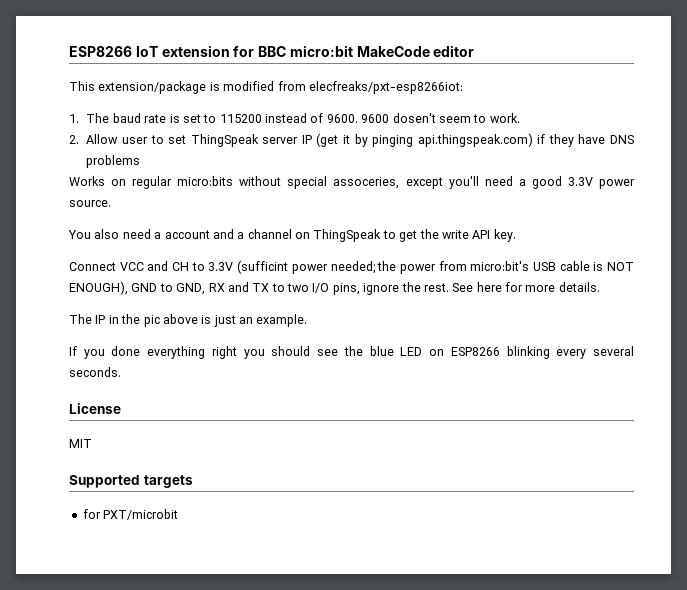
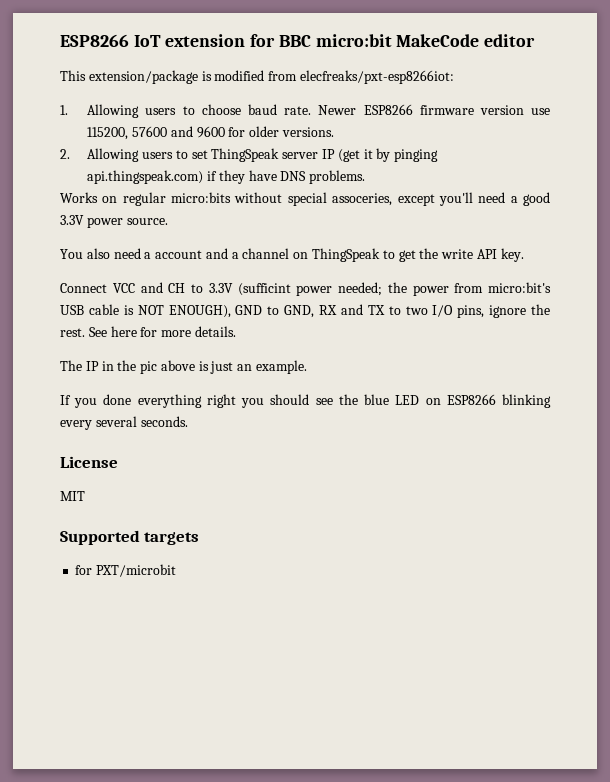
- 1. The baud rate is set to 115200 instead of 9600. 9600 dosen't seem to work.
+ 1. Allowing users to choose baud rate. Newer ESP8266 firmware version use 115200, 57600 and 9600 for older versions.
- 2. Allow user to set ThingSpeak server IP (get it by pinging api.thingspeak.com) if they have DNS problems
+ 2. Allowing users to set ThingSpeak server IP (get it by pinging api.thingspeak.com) if they have DNS problems.

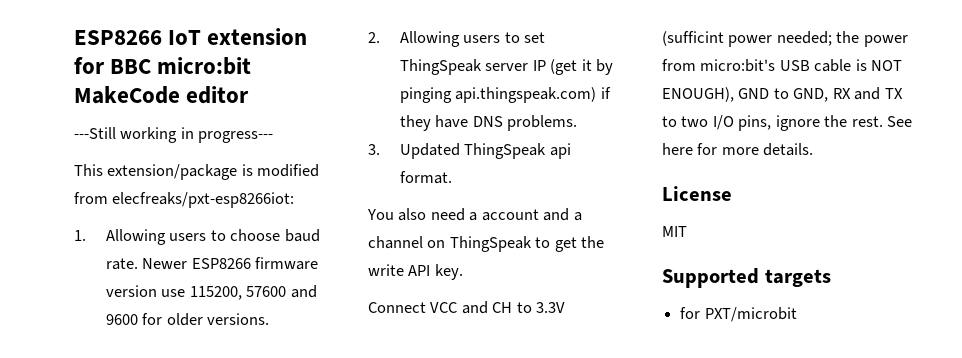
+ ---Still working in progress---
- Works on regular micro:bits without special assoceries, except you'll need a good 3.3V power source.
+ 3. Updated ThingSpeak api format.
- The IP in the pic above is just an example.
- If you done everything right you should see the blue LED on ESP8266 blinking every several seconds.

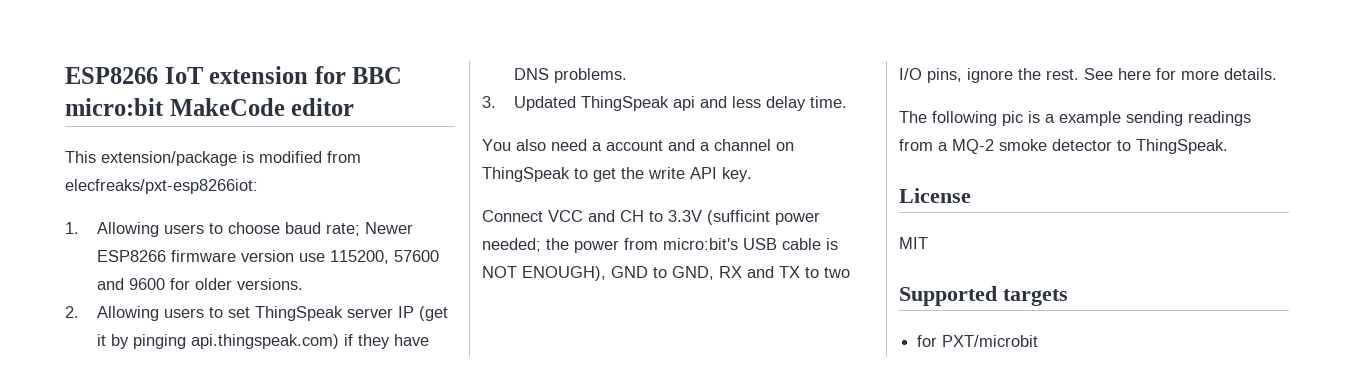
- ---Still working in progress---
- 1. Allowing users to choose baud rate. Newer ESP8266 firmware version use 115200, 57600 and 9600 for older versions.
+ 1. Allowing users to choose baud rate; Newer ESP8266 firmware version use 115200, 57600 and 9600 for older versions.
- 3. Updated ThingSpeak api format.
+ 3. Updated ThingSpeak api and less delay time.
+ The following pic is a example sending readings from a MQ-2 smoke detector to ThingSpeak.

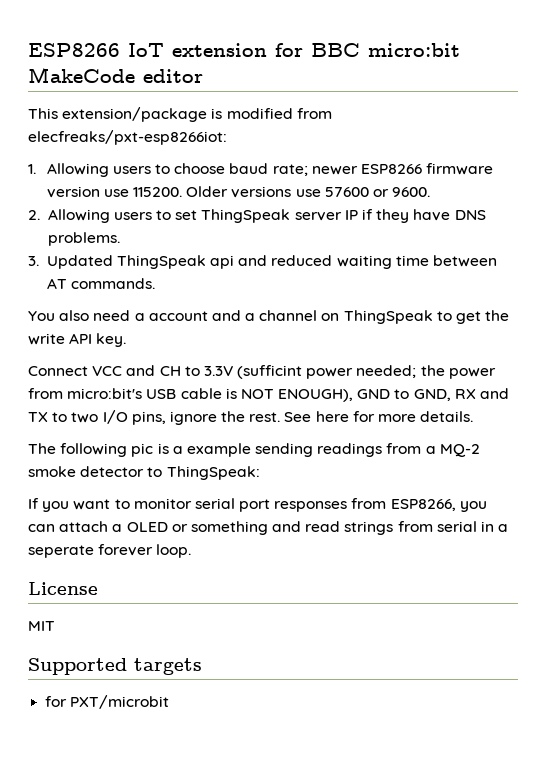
- 1. Allowing users to choose baud rate; Newer ESP8266 firmware version use 115200, 57600 and 9600 for older versions.
+ 1. Allowing users to choose baud rate; newer ESP8266 firmware version use 115200. Older versions use 57600 or 9600.
- 2. Allowing users to set ThingSpeak server IP (get it by pinging api.thingspeak.com) if they have DNS problems.
+ 2. Allowing users to set ThingSpeak server IP if they have DNS problems.
- 3. Updated ThingSpeak api and less delay time.
+ 3. Updated ThingSpeak api and reduced waiting time between AT commands.
- The following pic is a example sending readings from a MQ-2 smoke detector to ThingSpeak.
+ The following pic is a example sending readings from a MQ-2 smoke detector to ThingSpeak:
+ If you want to monitor serial port responses from ESP8266, you can attach a OLED or something and read strings from serial in a seperate forever loop.

